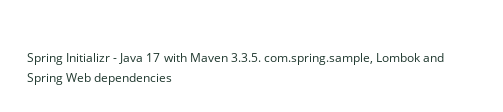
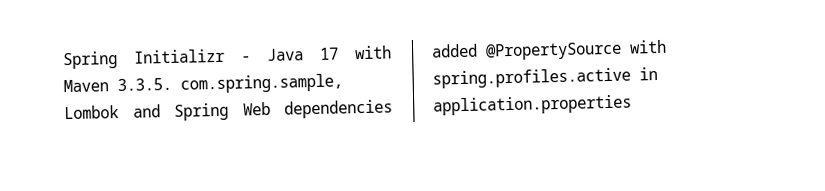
- Spring Initializr - Java 17 with Maven 3.3.5. com.spring.sample, Lombok and Spring Web dependencies
+ Spring Initializr - Java 17 with Maven 3.3.5. com.spring.sample, Lombok and Spring Web dependencies added @PropertySource with spring.profiles.active in application.properties

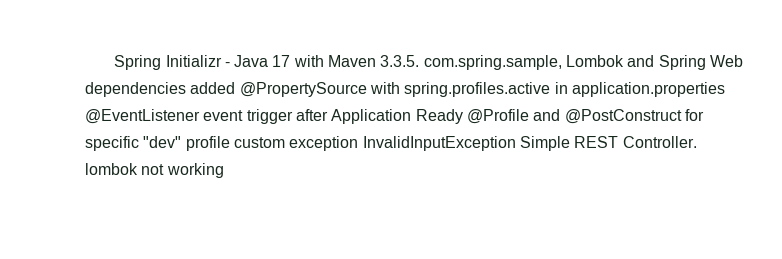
- Spring Initializr - Java 17 with Maven 3.3.5. com.spring.sample, Lombok and Spring Web dependencies added @PropertySource with spring.profiles.active in application.properties
+ Spring Initializr - Java 17 with Maven 3.3.5. com.spring.sample, Lombok and Spring Web dependencies added @PropertySource with spring.profiles.active in application.properties @EventListener event trigger after Application Ready @Profile and @PostConstruct for specific "dev" profile custom exception InvalidInputException Simple REST Controller. lombok not working

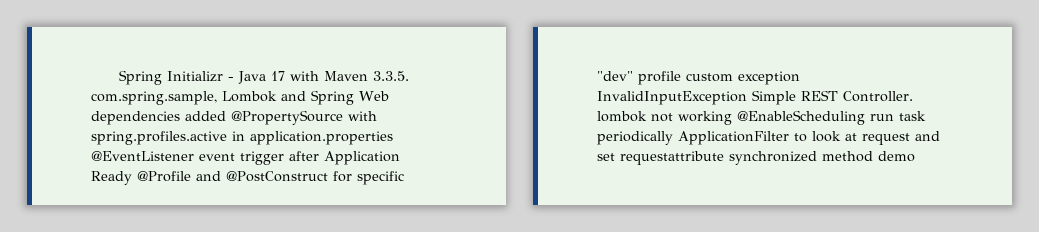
- Spring Initializr - Java 17 with Maven 3.3.5. com.spring.sample, Lombok and Spring Web dependencies added @PropertySource with spring.profiles.active in application.properties @EventListener event trigger after Application Ready @Profile and @PostConstruct for specific "dev" profile custom exception InvalidInputException Simple REST Controller. lombok not working
+ Spring Initializr - Java 17 with Maven 3.3.5. com.spring.sample, Lombok and Spring Web dependencies added @PropertySource with spring.profiles.active in application.properties @EventListener event trigger after Application Ready @Profile and @PostConstruct for specific "dev" profile custom exception InvalidInputException Simple REST Controller. lombok not working @EnableScheduling run task periodically ApplicationFilter to look at request and set requestattribute synchronized method demo

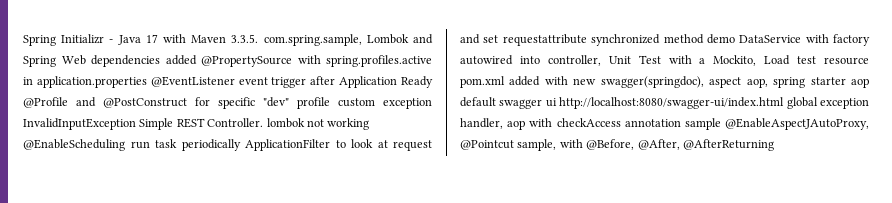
- Spring Initializr - Java 17 with Maven 3.3.5. com.spring.sample, Lombok and Spring Web dependencies added @PropertySource with spring.profiles.active in application.properties @EventListener event trigger after Application Ready @Profile and @PostConstruct for specific "dev" profile custom exception InvalidInputException Simple REST Controller. lombok not working @EnableScheduling run task periodically ApplicationFilter to look at request and set requestattribute synchronized method demo
+ Spring Initializr - Java 17 with Maven 3.3.5. com.spring.sample, Lombok and Spring Web dependencies added @PropertySource with spring.profiles.active in application.properties @EventListener event trigger after Application Ready @Profile and @PostConstruct for specific "dev" profile custom exception InvalidInputException Simple REST Controller. lombok not working @EnableScheduling run task periodically ApplicationFilter to look at request and set requestattribute synchronized method demo DataService with factory autowired into controller, Unit Test with a Mockito, Load test resource pom.xml added with new swagger(springdoc), aspect aop, spring starter aop default swagger ui http://localhost:8080/swagger-ui/index.html global exception handler, aop with checkAccess annotation sample @EnableAspectJAutoProxy, @Pointcut sample, with @Before, @After, @AfterReturning

